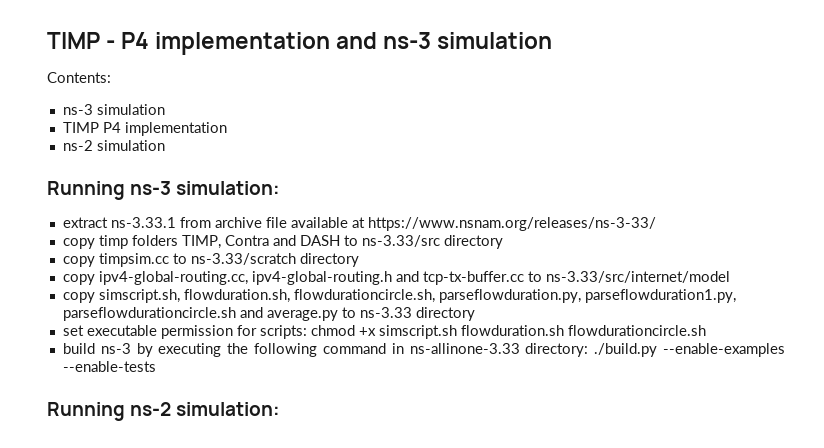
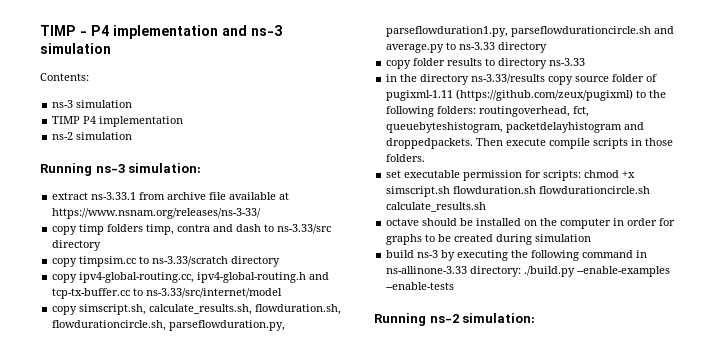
- copy timp folders TIMP, Contra and DASH to ns-3.33/src directory
+ copy timp folders timp, contra and dash to ns-3.33/src directory
- copy simscript.sh, flowduration.sh, flowdurationcircle.sh, parseflowduration.py, parseflowduration1.py, parseflowdurationcircle.sh and average.py to ns-3.33 directory
+ copy simscript.sh, calculate_results.sh, flowduration.sh, flowdurationcircle.sh, parseflowduration.py, parseflowduration1.py, parseflowdurationcircle.sh and average.py to ns-3.33 directory
+ copy folder results to directory ns-3.33
+ in the directory ns-3.33/results copy source folder of pugixml-1.11 (https://github.com/zeux/pugixml) to the following folders: routingoverhead, fct, queuebyteshistogram, packetdelayhistogram and droppedpackets. Then execute compile scripts in those folders.
- set executable permission for scripts: chmod +x simscript.sh flowduration.sh flowdurationcircle.sh
+ set executable permission for scripts: chmod +x simscript.sh flowduration.sh flowdurationcircle.sh calculate_results.sh
+ octave should be installed on the computer in order for graphs to be created during simulation

